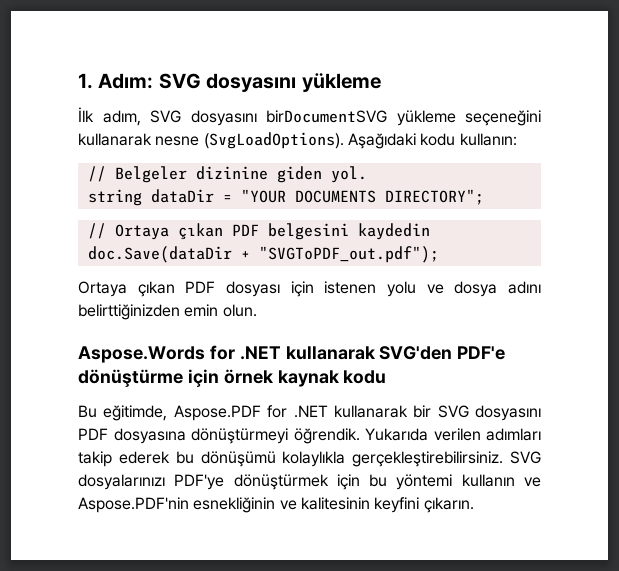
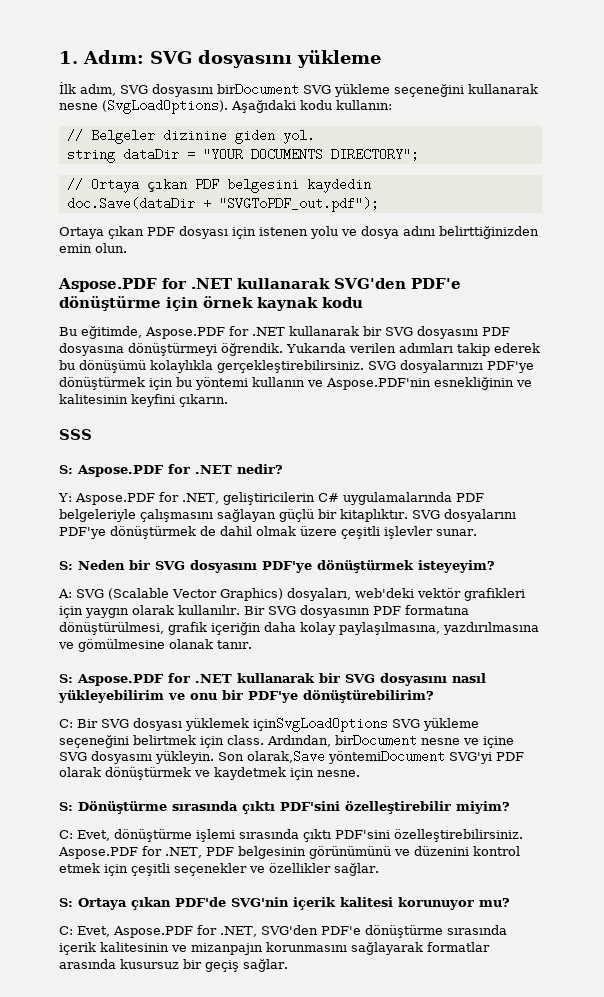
- İlk adım, SVG dosyasını birDocumentSVG yükleme seçeneğini kullanarak nesne (SvgLoadOptions).
+ İlk adım, SVG dosyasını birDocument SVG yükleme seçeneğini kullanarak nesne (SvgLoadOptions).
- Aspose.Words for .NET kullanarak SVG'den PDF'e dönüştürme için örnek kaynak kodu
+ Aspose.PDF for .NET kullanarak SVG'den PDF'e dönüştürme için örnek kaynak kodu
+ SSS
+ S: Aspose.PDF for .NET nedir?
+ Y: Aspose.PDF for .NET, geliştiricilerin C# uygulamalarında PDF belgeleriyle çalışmasını sağlayan güçlü bir kitaplıktır. SVG dosyalarını PDF'ye dönüştürmek de dahil olmak üzere çeşitli işlevler sunar.
+ S: Neden bir SVG dosyasını PDF'ye dönüştürmek isteyeyim?
+ A: SVG (Scalable Vector Graphics) dosyaları, web'deki vektör grafikleri için yaygın olarak kullanılır. Bir SVG dosyasının PDF formatına dönüştürülmesi, grafik içeriğin daha kolay paylaşılmasına, yazdırılmasına ve gömülmesine olanak tanır.
+ S: Aspose.PDF for .NET kullanarak bir SVG dosyasını nasıl yükleyebilirim ve onu bir PDF'ye dönüştürebilirim?
+ C: Bir SVG dosyası yüklemek içinSvgLoadOptions SVG yükleme seçeneğini belirtmek için class. Ardından, birDocument nesne ve içine SVG dosyasını yükleyin. Son olarak,Save yöntemiDocument SVG'yi PDF olarak dönüştürmek ve kaydetmek için nesne.
+ S: Dönüştürme sırasında çıktı PDF'sini özelleştirebilir miyim?
+ C: Evet, dönüştürme işlemi sırasında çıktı PDF'sini özelleştirebilirsiniz. Aspose.PDF for .NET, PDF belgesinin görünümünü ve düzenini kontrol etmek için çeşitli seçenekler ve özellikler sağlar.
+ S: Ortaya çıkan PDF'de SVG'nin içerik kalitesi korunuyor mu?
+ C: Evet, Aspose.PDF for .NET, SVG'den PDF'e dönüştürme sırasında içerik kalitesinin ve mizanpajın korunmasını sağlayarak formatlar arasında kusursuz bir geçiş sağlar.

